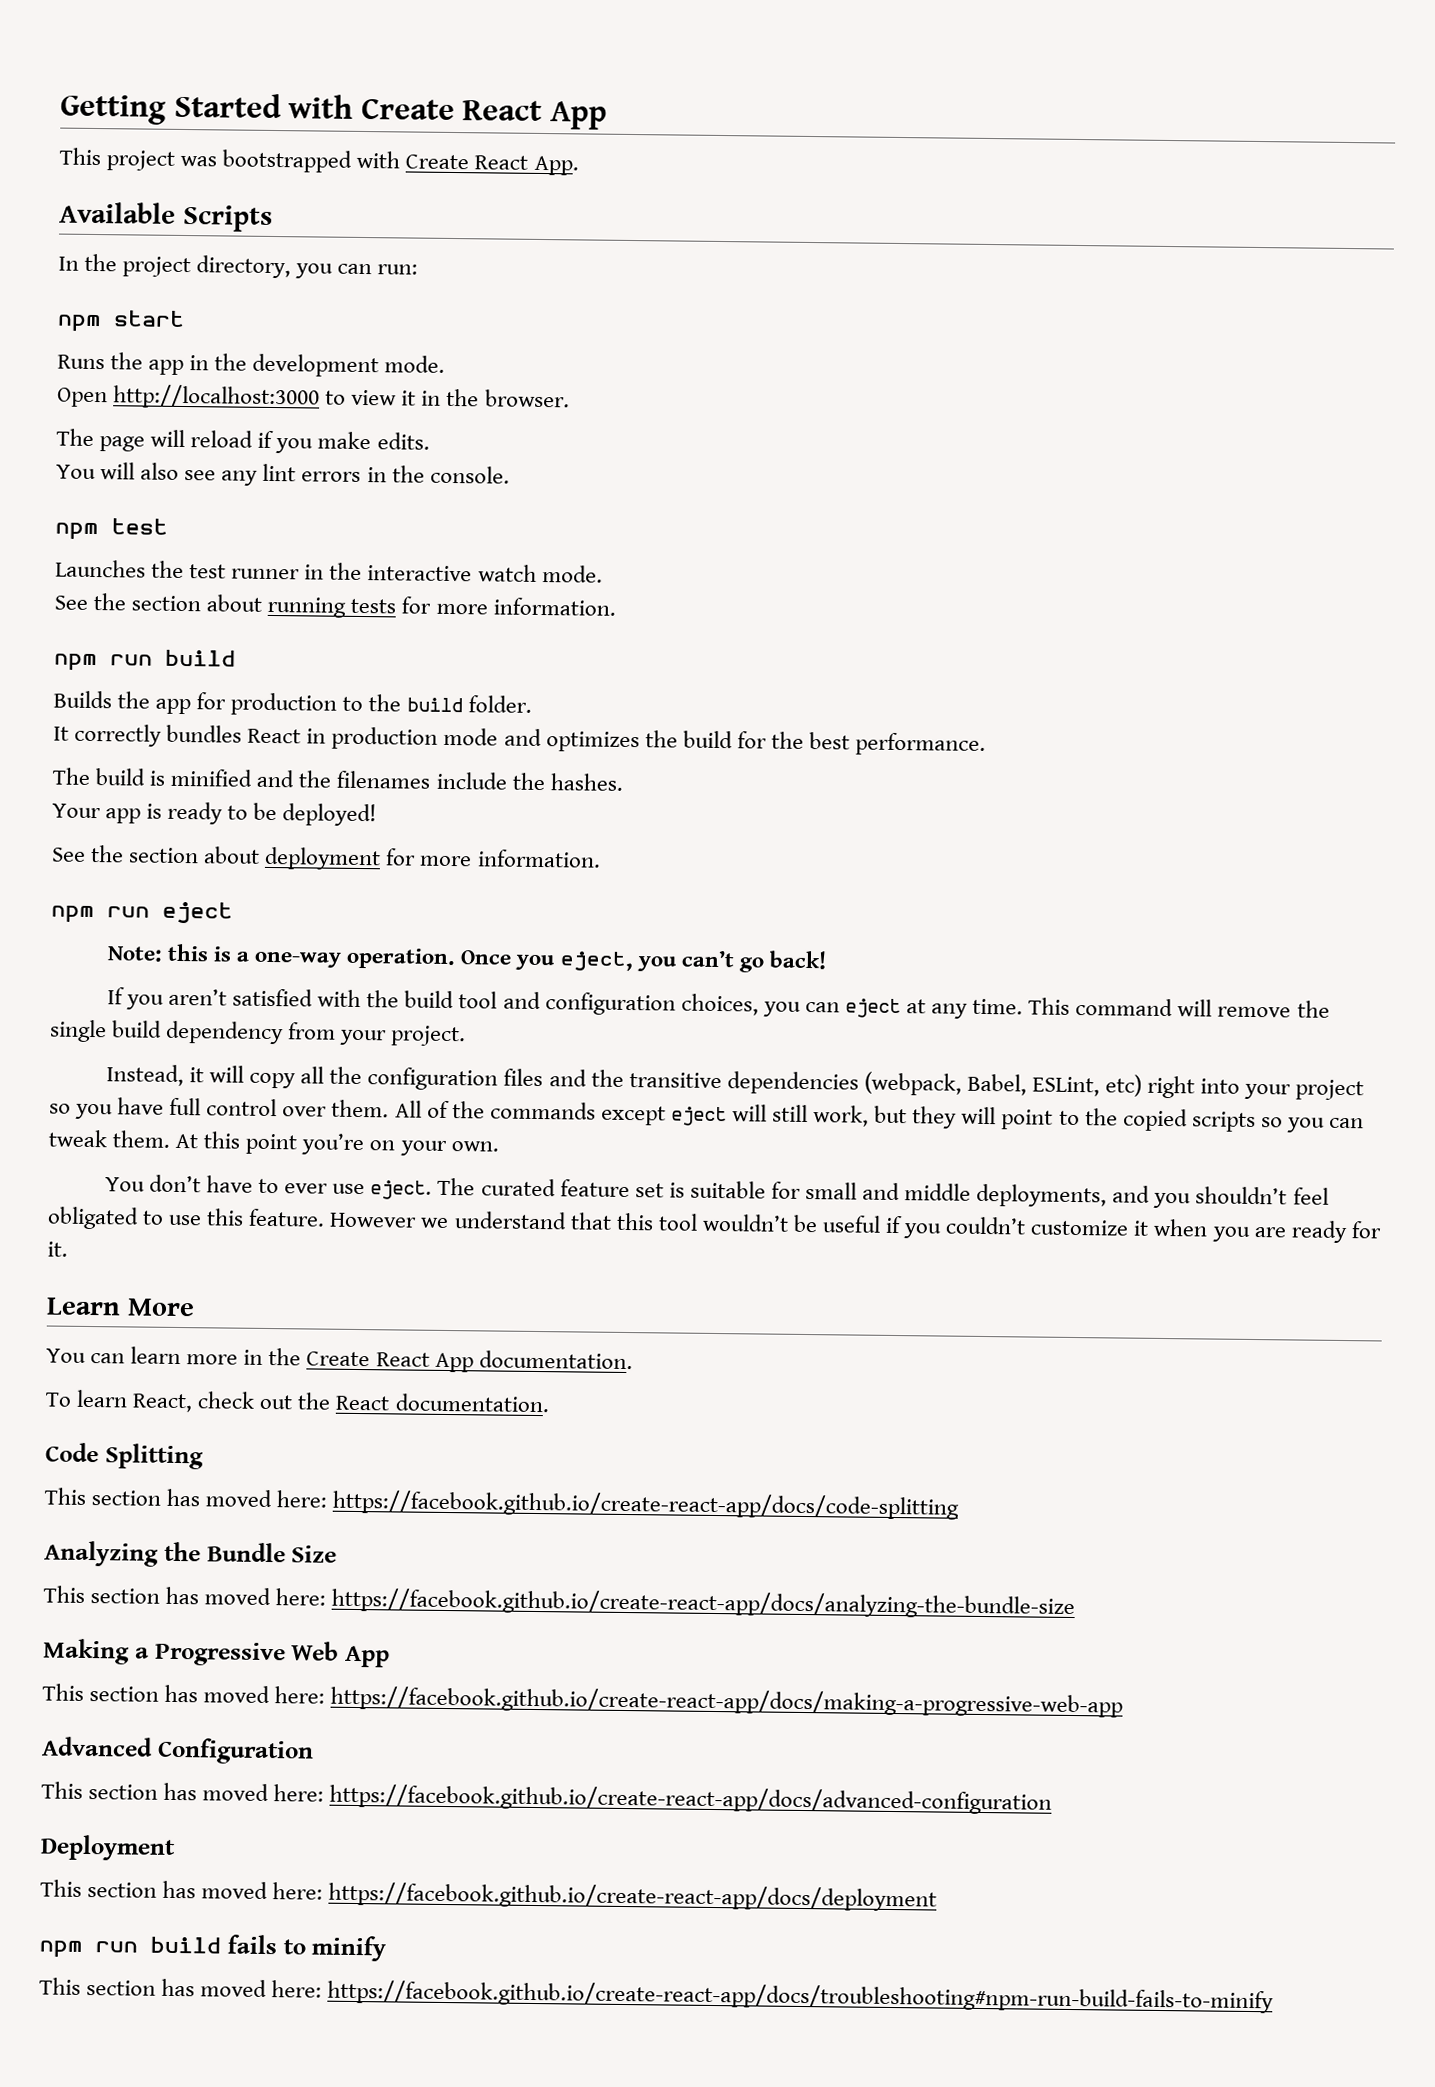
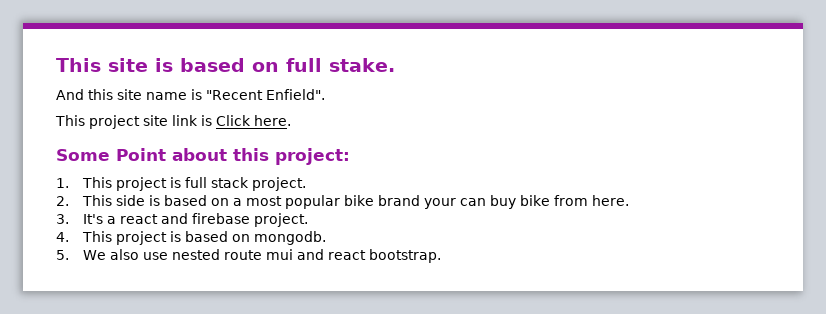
- Getting Started with Create React App
- This project was bootstrapped with Create React App.
- Available Scripts
- In the project directory, you can run:
- npm start
- Runs the app in the development mode.
- Open http://localhost:3000 to view it in the browser.
- The page will reload if you make edits.
- You will also see any lint errors in the console.
- npm test
- Launches the test runner in the interactive watch mode.
- See the section about running tests for more information.
- npm run build
- Builds the app for production to the build folder.
- It correctly bundles React in production mode and optimizes the build for the best performance.
- The build is minified and the filenames include the hashes.
- Your app is ready to be deployed!
- See the section about deployment for more information.
- npm run eject
- Note: this is a one-way operation. Once you eject, you can’t go back!
- If you aren’t satisfied with the build tool and configuration choices, you can eject at any time. This command will remove the single build dependency from your project.
- Instead, it will copy all the configuration files and the transitive dependencies (webpack, Babel, ESLint, etc) right into your project so you have full control over them. All of the commands except eject will still work, but they will point to the copied scripts so you can tweak them. At this point you’re on your own.
- You don’t have to ever use eject. The curated feature set is suitable for small and middle deployments, and you shouldn’t feel obligated to use this feature. However we understand that this tool wouldn’t be useful if you couldn’t customize it when you are ready for it.
- Learn More
- You can learn more in the Create React App documentation.
- To learn React, check out the React documentation.
- Code Splitting
- This section has moved here: https://facebook.github.io/create-react-app/docs/code-splitting
- Analyzing the Bundle Size
- This section has moved here: https://facebook.github.io/create-react-app/docs/analyzing-the-bundle-size
- Making a Progressive Web App
- This section has moved here: https://facebook.github.io/create-react-app/docs/making-a-progressive-web-app
- Advanced Configuration
- This section has moved here: https://facebook.github.io/create-react-app/docs/advanced-configuration
- Deployment
- This section has moved here: https://facebook.github.io/create-react-app/docs/deployment
- npm run build fails to minify
- This section has moved here: https://facebook.github.io/create-react-app/docs/troubleshooting#npm-run-build-fails-to-minify
+ This site is based on full stake.
+ And this site name is "Recent Enfield".
+ This project site link is Click here.
+ Some Point about this project:
+ 1. This project is full stack project.
+ 2. This side is based on a most popular bike brand your can buy bike from here.
+ 3. It's a react and firebase project.
+ 4. This project is based on mongodb.
+ 5. We also use nested route mui and react bootstrap.

